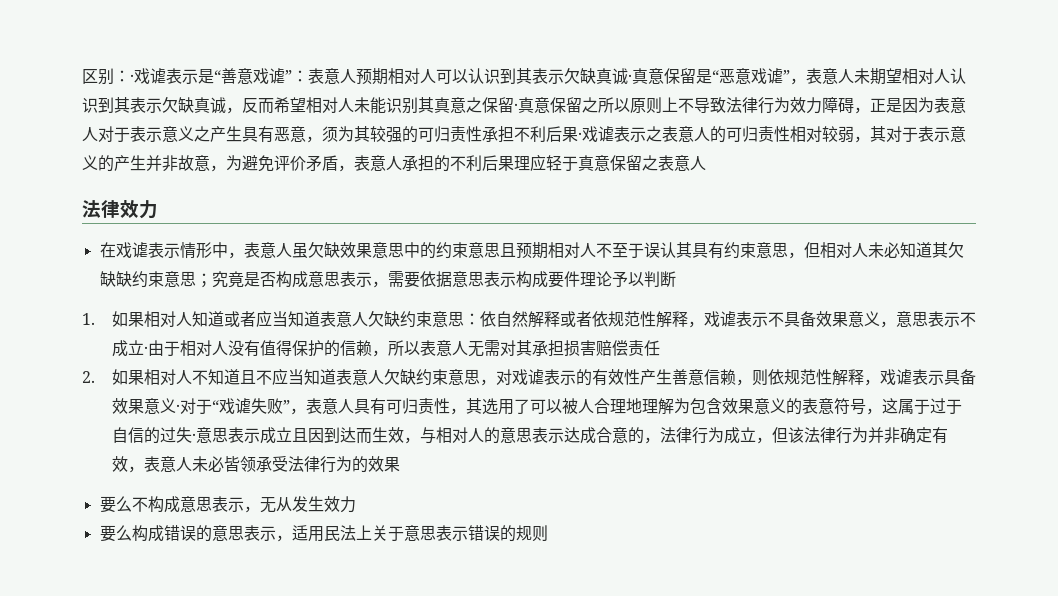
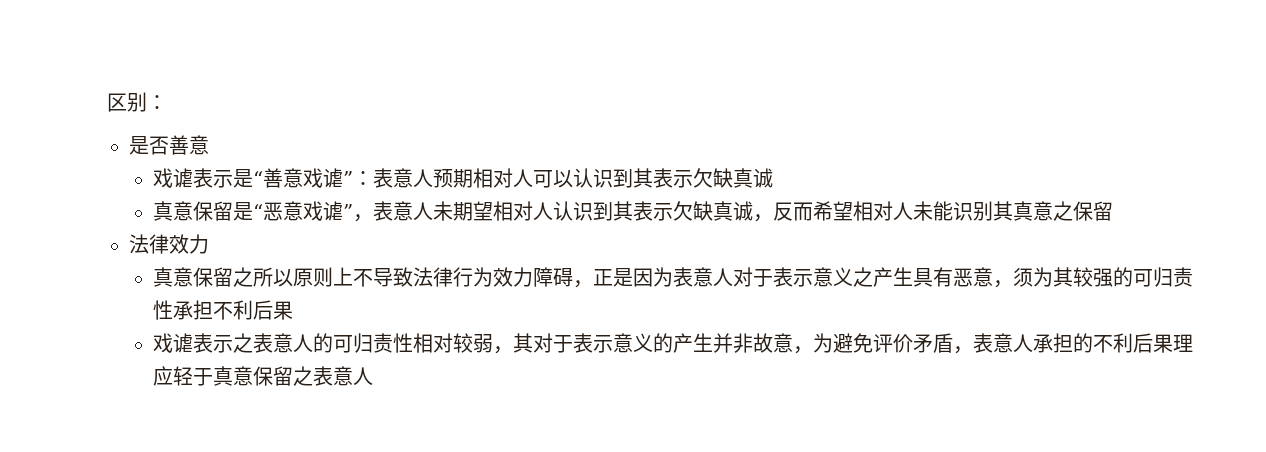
- 区别：·戏谑表示是“善意戏谑”：
+ 区别：
+ 是否善意
+ 戏谑表示是“善意戏谑”：
- 表意人预期相对人可以认识到其表示欠缺真诚·真意保留是“恶意戏谑”，表意人未期望相对人认识到其表示欠缺真诚，反而希望相对人未能识别其真意之保留·真意保留之所以原则上不导致法律行为效力障碍，正是因为表意人对于表示意义之产生具有恶意，须为其较强的可归责性承担不利后果·戏谑表示之表意人的可归责性相对较弱，其对于表示意义的产生并非故意，为避免评价矛盾，表意人承担的不利后果理应轻于真意保留之表意人
+ 表意人预期相对人可以认识到其表示欠缺真诚
+ 真意保留是“恶意戏谑”，表意人未期望相对人认识到其表示欠缺真诚，反而希望相对人未能识别其真意之保留
+ 法律效力
+ 真意保留之所以原则上不导致法律行为效力障碍，正是因为表意人对于表示意义之产生具有恶意，须为其较强的可归责性承担不利后果
+ 戏谑表示之表意人的可归责性相对较弱，其对于表示意义的产生并非故意，为避免评价矛盾，表意人承担的不利后果理应轻于真意保留之表意人
- 法律效力
- 在戏谑表示情形中，表意人虽欠缺效果意思中的约束意思且预期相对人不至于误认其具有约束意思，但相对人未必知道其欠缺缺约束意思；究竟是否构成意思表示，需要依据意思表示构成要件理论予以判断
- 1.如果相对人知道或者应当知道表意人欠缺约束意思：依自然解释或者依规范性解释，戏谑表示不具备效果意义，意思表示不成立·由于相对人没有值得保护的信赖，所以表意人无需对其承担损害赔偿责任
- 2.如果相对人不知道且不应当知道表意人欠缺约束意思，对戏谑表示的有效性产生善意信赖，则依规范性解释，戏谑表示具备效果意义·对于“戏谑失败”，表意人具有可归责性，其选用了可以被人合理地理解为包含效果意义的表意符号，这属于过于自信的过失·意思表示成立且因到达而生效，与相对人的意思表示达成合意的，法律行为成立，但该法律行为并非确定有效，表意人未必皆领承受法律行为的效果
- 要么不构成意思表示，无从发生效力
- 要么构成错误的意思表示，适用民法上关于意思表示错误的规则

